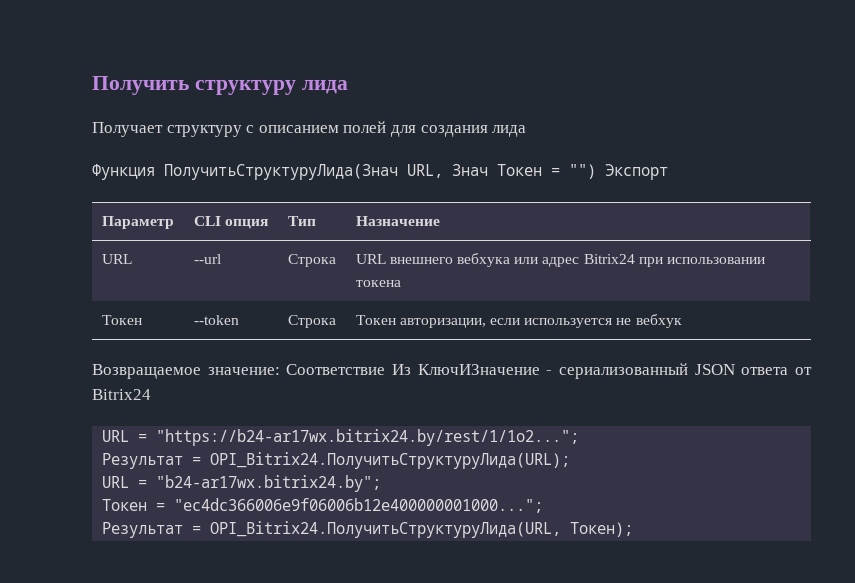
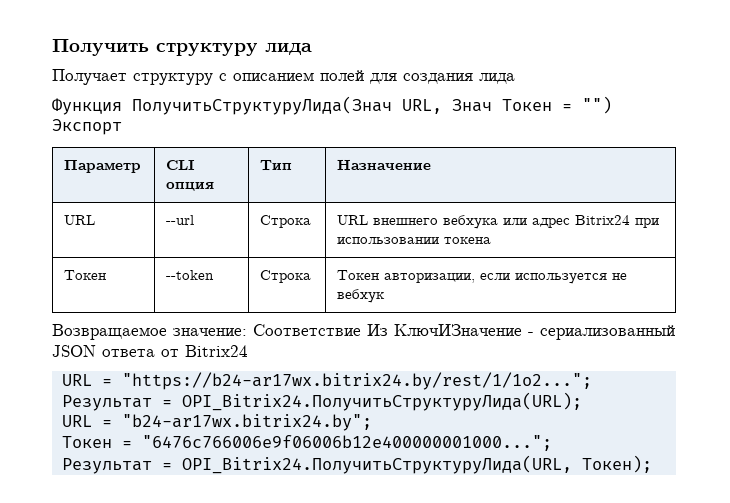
- Токен = "ec4dc366006e9f06006b12e400000001000...";
+ Токен = "6476c766006e9f06006b12e400000001000...";

